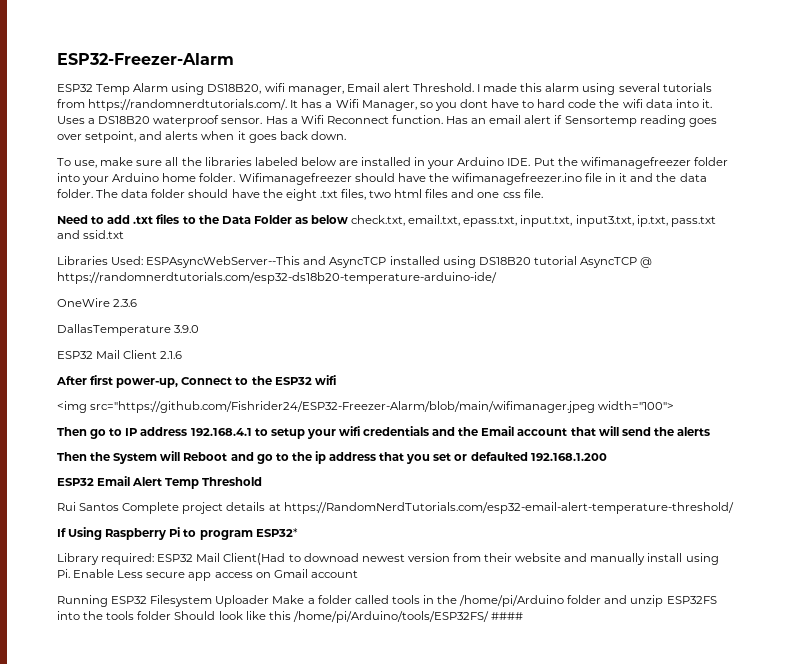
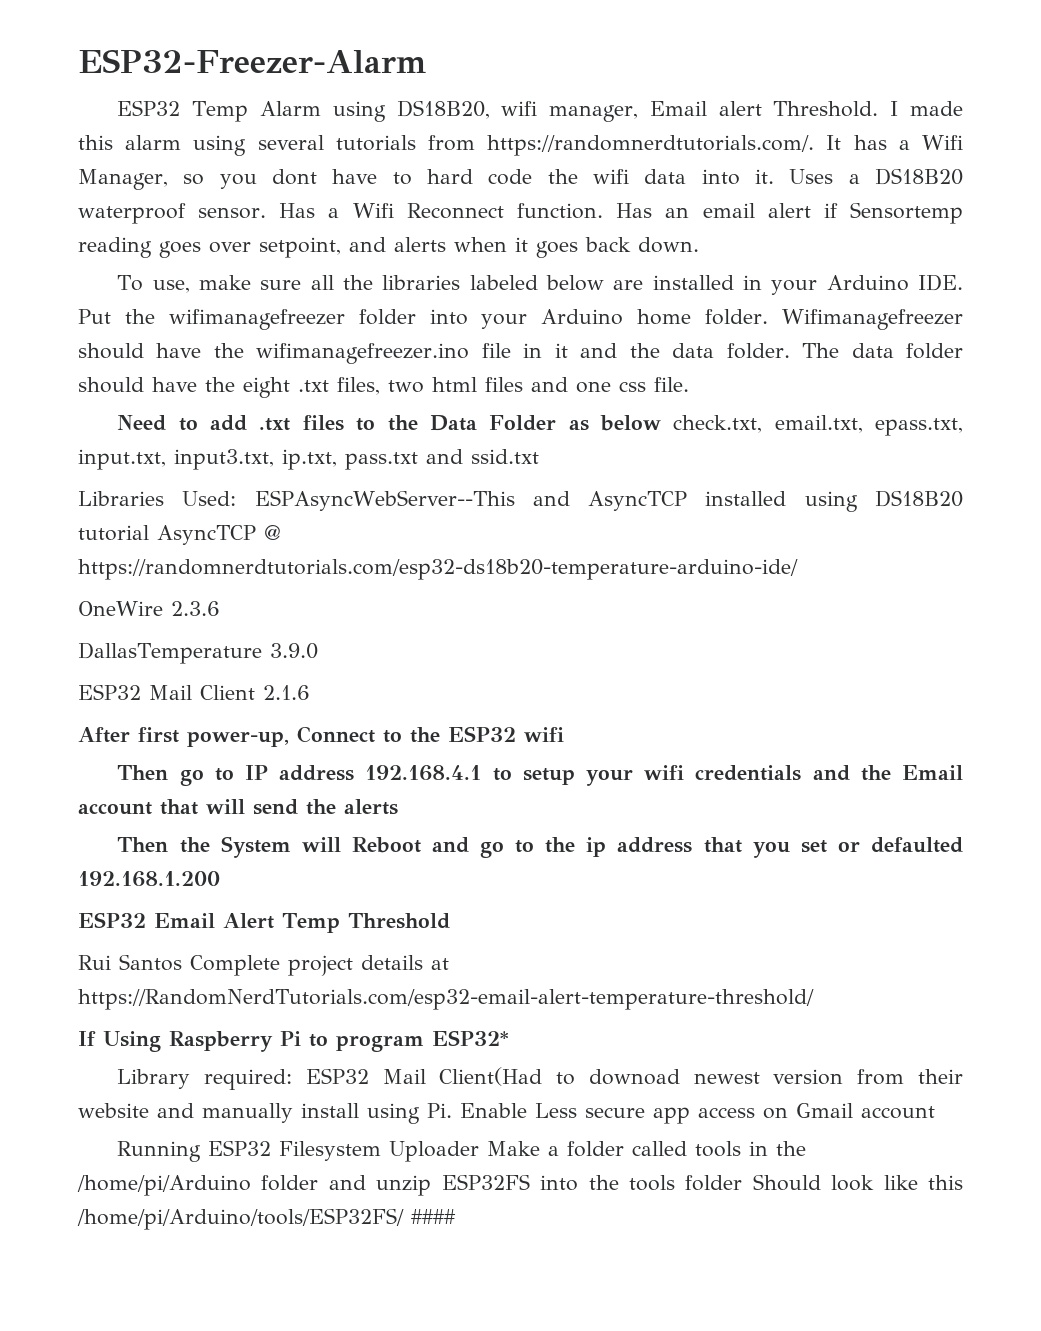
- <img src="https://github.com/Fishrider24/ESP32-Freezer-Alarm/blob/main/wifimanager.jpeg width="100">

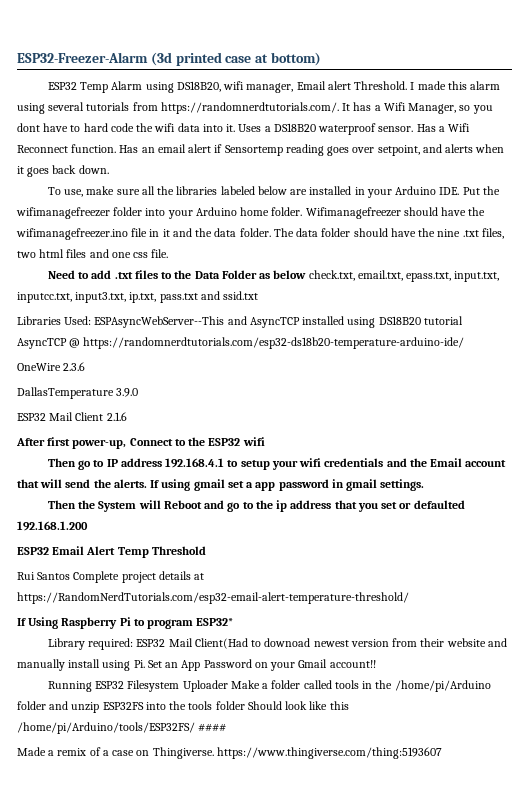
- ESP32-Freezer-Alarm
+ ESP32-Freezer-Alarm (3d printed case at bottom)
- The data folder should have the eight .txt files, two html files and one css file.
+ The data folder should have the nine .txt files, two html files and one css file.
- Need to add .txt files to the Data Folder as below check.txt, email.txt, epass.txt, input.txt, input3.txt, ip.txt, pass.txt and ssid.txt
+ Need to add .txt files to the Data Folder as below check.txt, email.txt, epass.txt, input.txt, inputcc.txt, input3.txt, ip.txt, pass.txt and ssid.txt
- Then go to IP address 192.168.4.1 to setup your wifi credentials and the Email account that will send the alerts
+ Then go to IP address 192.168.4.1 to setup your wifi credentials and the Email account that will send the alerts. If using gmail set a app password in gmail settings.
- Library required: ESP32 Mail Client(Had to downoad newest version from their website and manually install using Pi. Enable Less secure app access on Gmail account
+ Library required: ESP32 Mail Client(Had to downoad newest version from their website and manually install using Pi. Set an App Password on your Gmail account!!
+ Made a remix of a case on Thingiverse. https://www.thingiverse.com/thing:5193607

